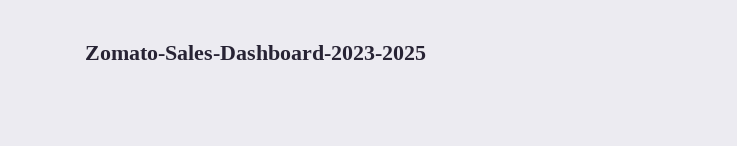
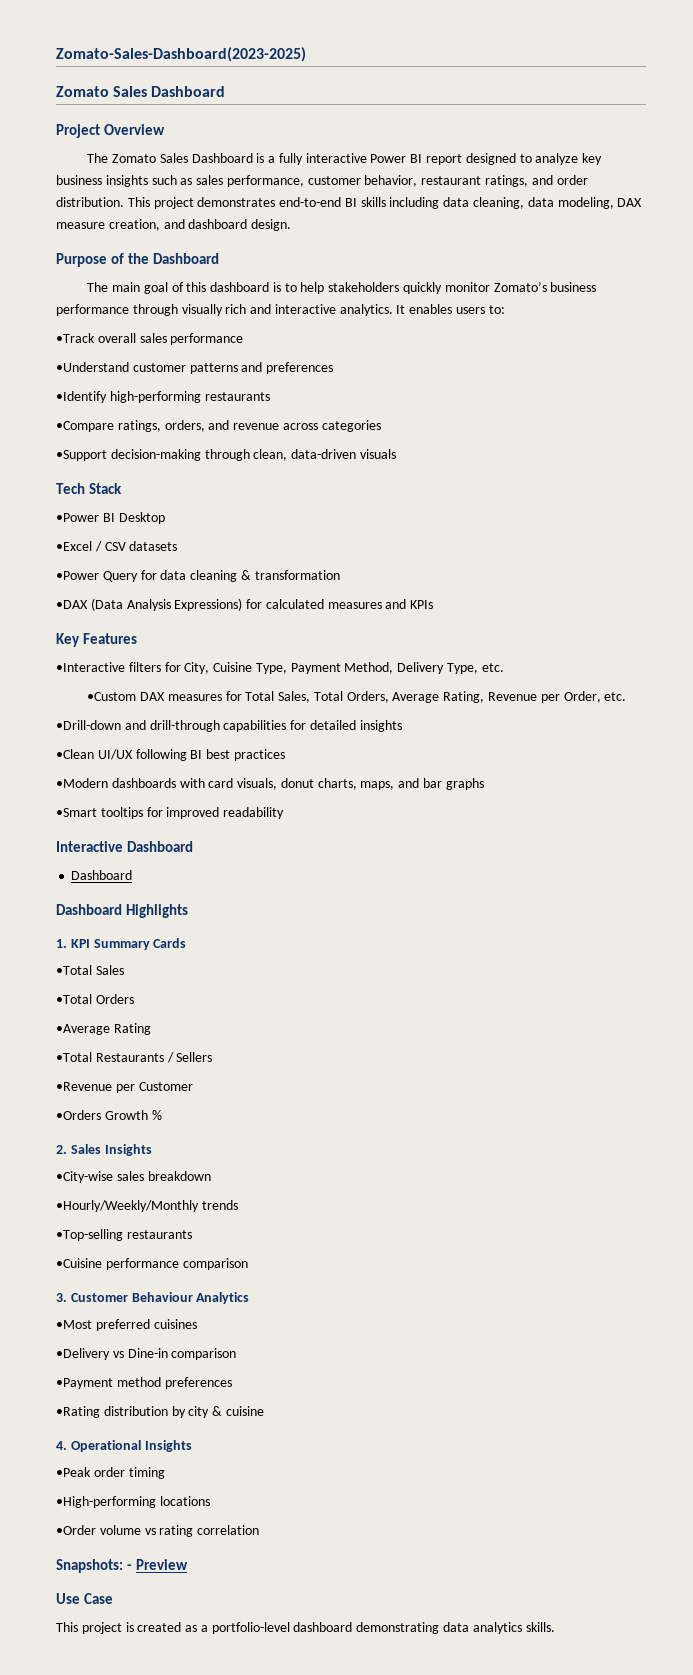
- Zomato-Sales-Dashboard-2023-2025
+ Zomato-Sales-Dashboard(2023-2025)
+ Zomato Sales Dashboard
+ Project Overview
+ The Zomato Sales Dashboard is a fully interactive Power BI report designed to analyze key business insights such as sales performance, customer behavior, restaurant ratings, and order distribution. This project demonstrates end-to-end BI skills including data cleaning, data modeling, DAX measure creation, and dashboard design.
+ Purpose of the Dashboard
+ The main goal of this dashboard is to help stakeholders quickly monitor Zomato’s business performance through visually rich and interactive analytics. It enables users to:
+ •Track overall sales performance
+ •Understand customer patterns and preferences
+ •Identify high-performing restaurants
+ •Compare ratings, orders, and revenue across categories
+ •Support decision-making through clean, data-driven visuals
+ Tech Stack
+ •Power BI Desktop
+ •Excel / CSV datasets
+ •Power Query for data cleaning & transformation
+ •DAX (Data Analysis Expressions) for calculated measures and KPIs
+ Key Features
+ •Interactive filters for City, Cuisine Type, Payment Method, Delivery Type, etc.
+ •Custom DAX measures for Total Sales, Total Orders, Average Rating, Revenue per Order, etc.
+ •Drill-down and drill-through capabilities for detailed insights
+ •Clean UI/UX following BI best practices
+ •Modern dashboards with card visuals, donut charts, maps, and bar graphs
+ •Smart tooltips for improved readability
+ Interactive Dashboard
+ Dashboard
+ Dashboard Highlights
+ 1. KPI Summary Cards
+ •Total Sales
+ •Total Orders
+ •Average Rating
+ •Total Restaurants / Sellers
+ •Revenue per Customer
+ •Orders Growth %
+ 2. Sales Insights
+ •City-wise sales breakdown
+ •Hourly/Weekly/Monthly trends
+ •Top-selling restaurants
+ •Cuisine performance comparison
+ 3. Customer Behaviour Analytics
+ •Most preferred cuisines
+ •Delivery vs Dine-in comparison
+ •Payment method preferences
+ •Rating distribution by city & cuisine
+ 4. Operational Insights
+ •Peak order timing
+ •High-performing locations
+ •Order volume vs rating correlation
+ Snapshots: - Preview
+ Use Case
+ This project is created as a portfolio-level dashboard demonstrating data analytics skills.

